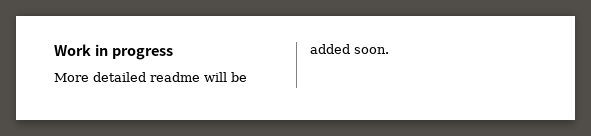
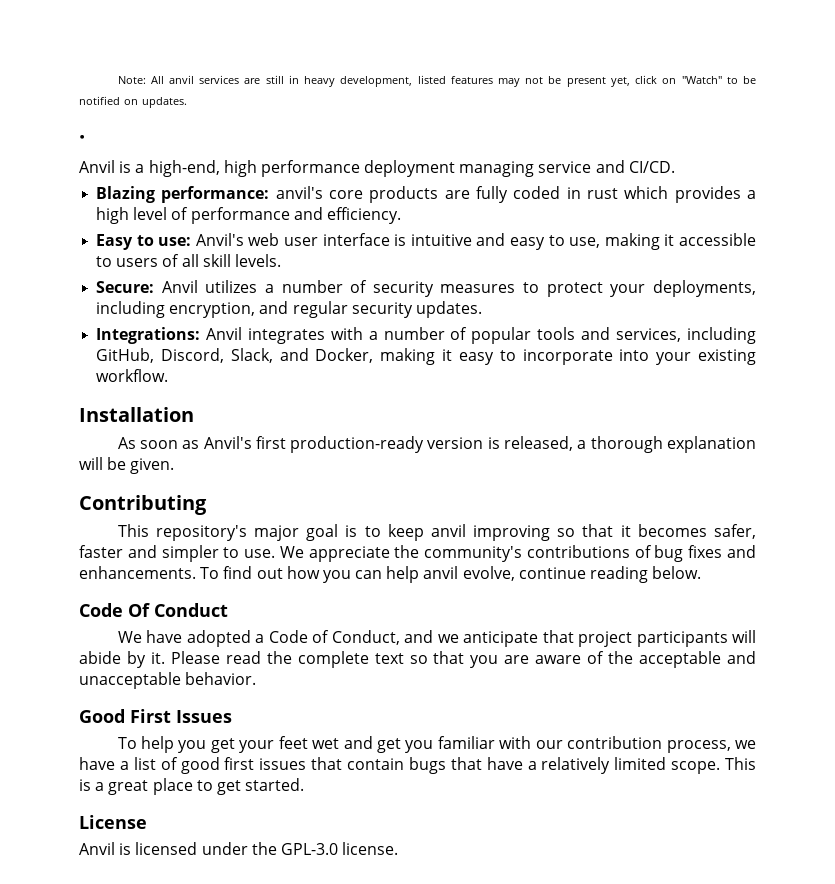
- Work in progress
- More detailed readme will be added soon.
+ Note: All anvil services are still in heavy development, listed features may not be present yet, click on "Watch" to be notified on updates.
+ ·
+ Anvil is a high-end, high performance deployment managing service and CI/CD.
+ Blazing performance: anvil's core products are fully coded in rust which provides a high level of performance and efficiency.
+ Easy to use: Anvil's web user interface is intuitive and easy to use, making it accessible to users of all skill levels.
+ Secure: Anvil utilizes a number of security measures to protect your deployments, including encryption, and regular security updates.
+ Integrations: Anvil integrates with a number of popular tools and services, including GitHub, Discord, Slack, and Docker, making it easy to incorporate into your existing workflow.
+ Installation
+ As soon as Anvil's first production-ready version is released, a thorough explanation will be given.
+ Contributing
+ This repository's major goal is to keep anvil improving so that it becomes safer, faster and simpler to use. We appreciate the community's contributions of bug fixes and enhancements. To find out how you can help anvil evolve, continue reading below.
+ Code Of Conduct
+ We have adopted a Code of Conduct, and we anticipate that project participants will abide by it. Please read the complete text so that you are aware of the acceptable and unacceptable behavior.
+ Good First Issues
+ To help you get your feet wet and get you familiar with our contribution process, we have a list of good first issues that contain bugs that have a relatively limited scope. This is a great place to get started.
+ License
+ Anvil is licensed under the GPL-3.0 license.

